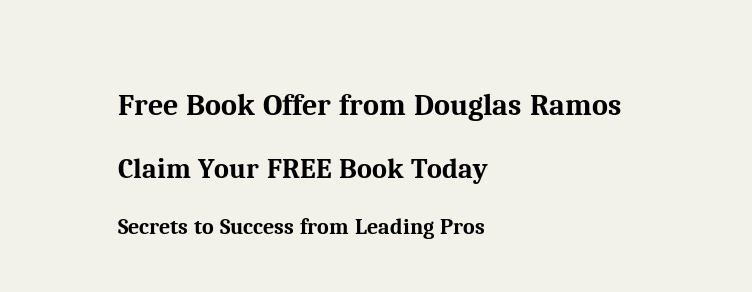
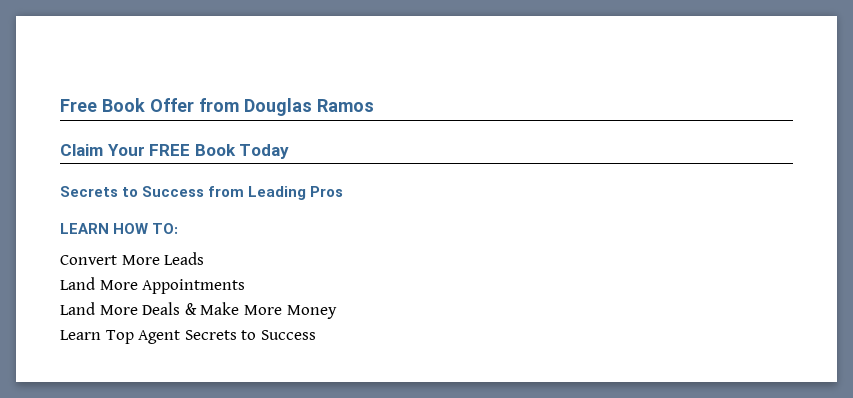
+ LEARN HOW TO:
+ Convert More Leads
+ Land More Appointments
+ Land More Deals & Make More Money
+ Learn Top Agent Secrets to Success

